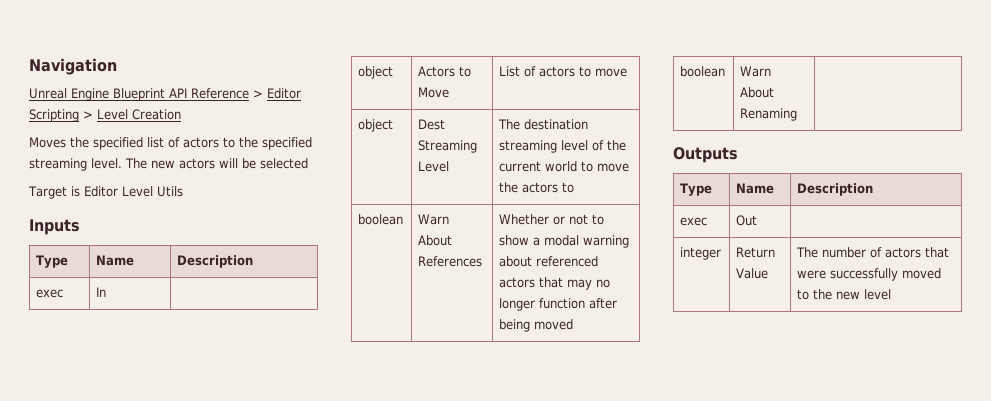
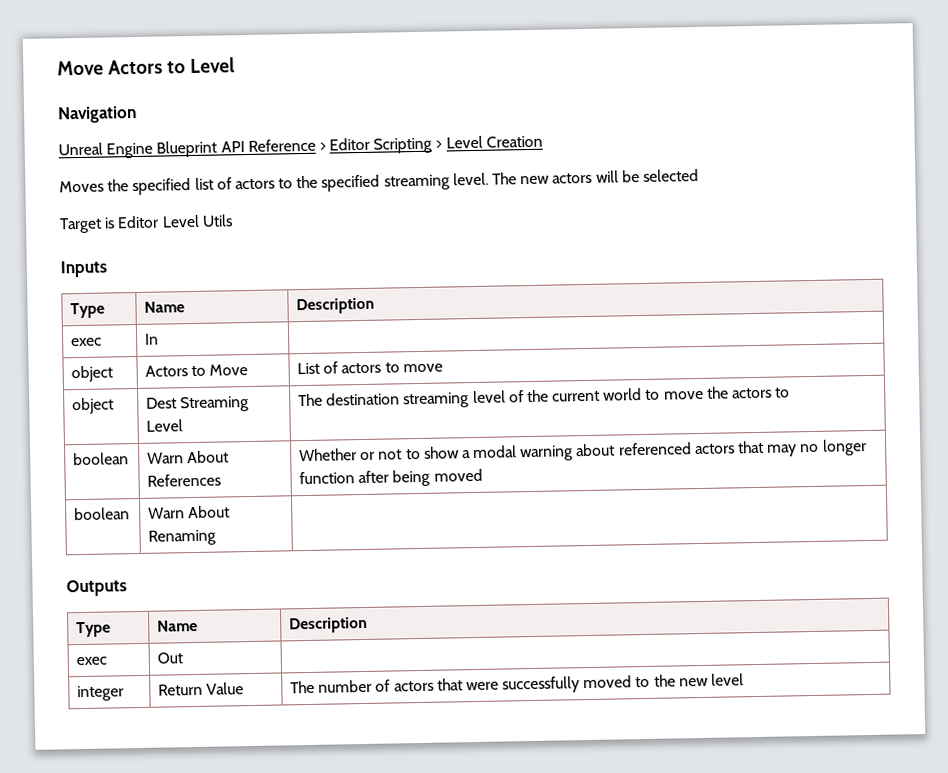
+ Move Actors to Level

